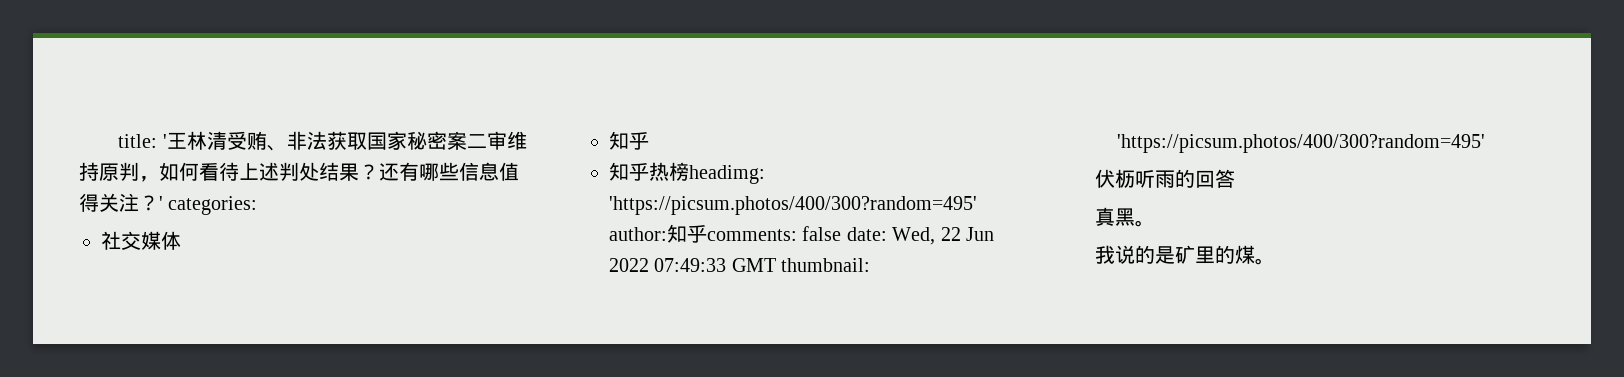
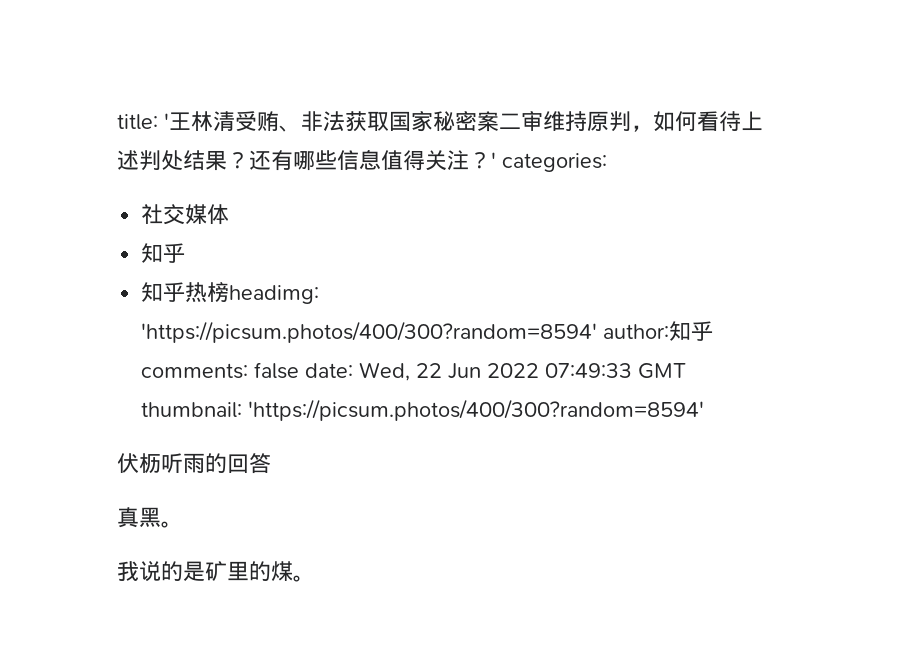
- 知乎热榜headimg: 'https://picsum.photos/400/300?random=495' author:知乎comments: false date: Wed, 22 Jun 2022 07:49:33 GMT thumbnail: 'https://picsum.photos/400/300?random=495'
+ 知乎热榜headimg: 'https://picsum.photos/400/300?random=8594' author:知乎comments: false date: Wed, 22 Jun 2022 07:49:33 GMT thumbnail: 'https://picsum.photos/400/300?random=8594'

